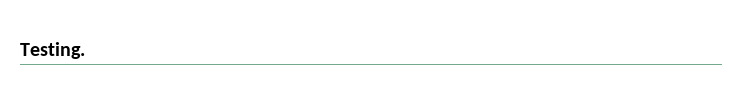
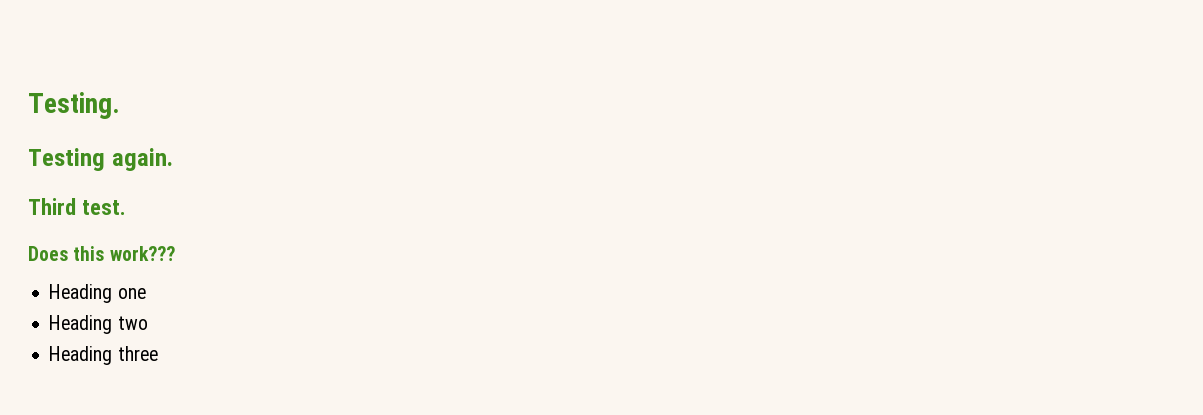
+ Testing again.
+ Third test.
+ Does this work???
+ Heading one
+ Heading two
+ Heading three

